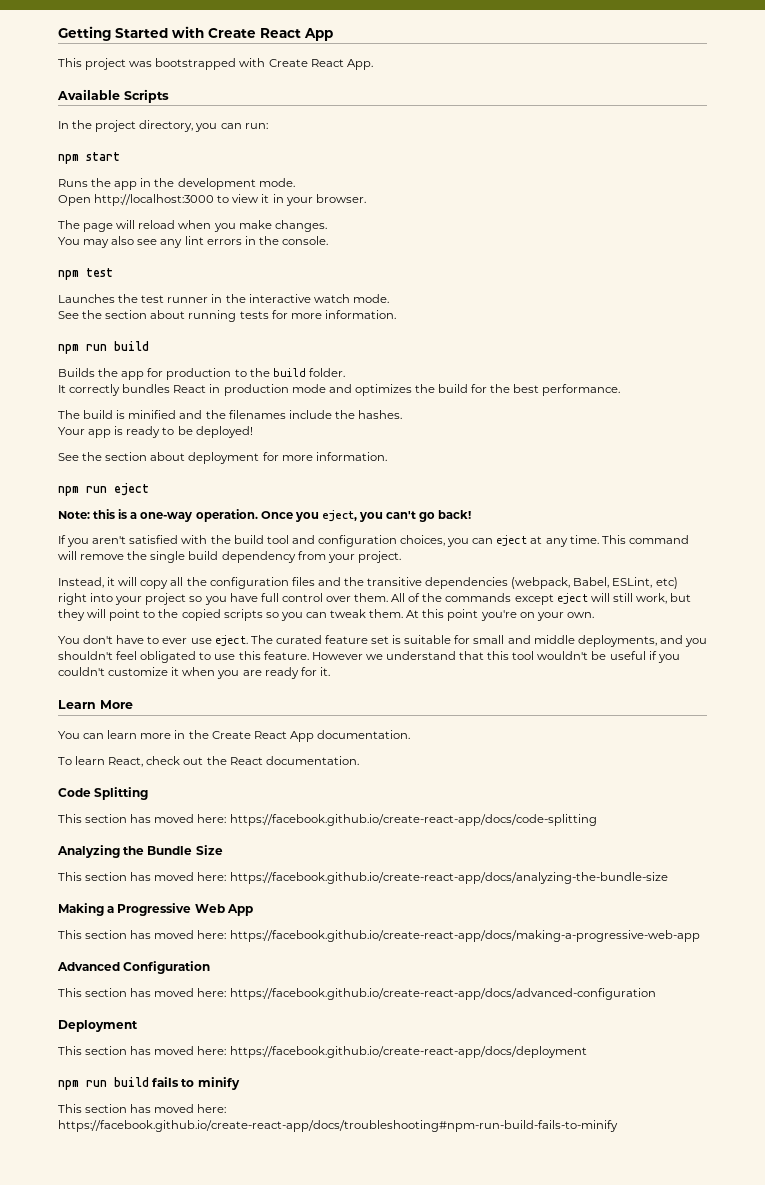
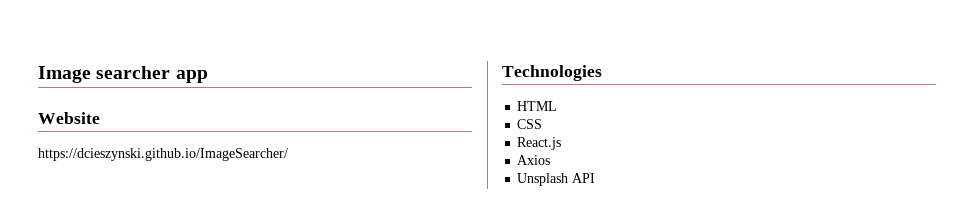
- Getting Started with Create React App
- This project was bootstrapped with Create React App.
- Available Scripts
- In the project directory, you can run:
- npm start
- Runs the app in the development mode.
- Open http://localhost:3000 to view it in your browser.
- The page will reload when you make changes.
- You may also see any lint errors in the console.
- npm test
- Launches the test runner in the interactive watch mode.
- See the section about running tests for more information.
- npm run build
- Builds the app for production to the build folder.
- It correctly bundles React in production mode and optimizes the build for the best performance.
- The build is minified and the filenames include the hashes.
- Your app is ready to be deployed!
- See the section about deployment for more information.
- npm run eject
- Note: this is a one-way operation. Once you eject, you can't go back!
- If you aren't satisfied with the build tool and configuration choices, you can eject at any time. This command will remove the single build dependency from your project.
- Instead, it will copy all the configuration files and the transitive dependencies (webpack, Babel, ESLint, etc) right into your project so you have full control over them. All of the commands except eject will still work, but they will point to the copied scripts so you can tweak them. At this point you're on your own.
- You don't have to ever use eject. The curated feature set is suitable for small and middle deployments, and you shouldn't feel obligated to use this feature. However we understand that this tool wouldn't be useful if you couldn't customize it when you are ready for it.
- Learn More
- You can learn more in the Create React App documentation.
- To learn React, check out the React documentation.
- Code Splitting
- This section has moved here: https://facebook.github.io/create-react-app/docs/code-splitting
- Analyzing the Bundle Size
- This section has moved here: https://facebook.github.io/create-react-app/docs/analyzing-the-bundle-size
- Making a Progressive Web App
- This section has moved here: https://facebook.github.io/create-react-app/docs/making-a-progressive-web-app
- Advanced Configuration
- This section has moved here: https://facebook.github.io/create-react-app/docs/advanced-configuration
- Deployment
- This section has moved here: https://facebook.github.io/create-react-app/docs/deployment
- npm run build fails to minify
- This section has moved here: https://facebook.github.io/create-react-app/docs/troubleshooting#npm-run-build-fails-to-minify
+ Image searcher app
+ Website
+ https://dcieszynski.github.io/ImageSearcher/
+ Technologies
+ HTML
+ CSS
+ React.js
+ Axios
+ Unsplash API

